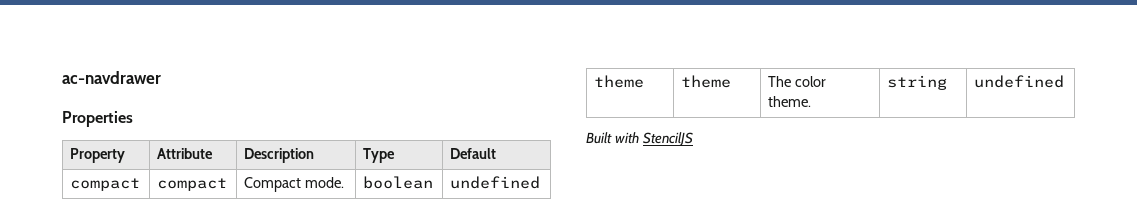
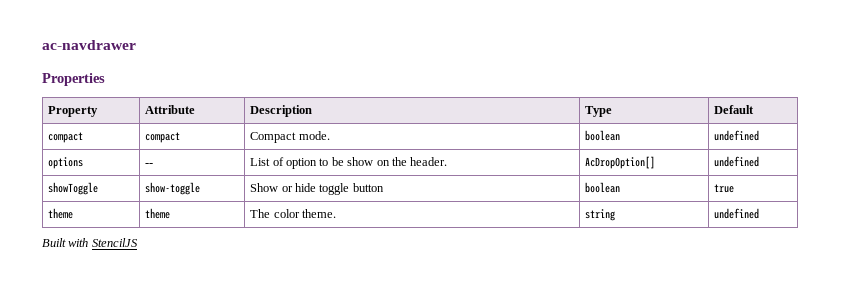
+ options | -- | List of option to be show on the header. | AcDropOption[] | undefined
+ showToggle | show-toggle | Show or hide toggle button | boolean | true

